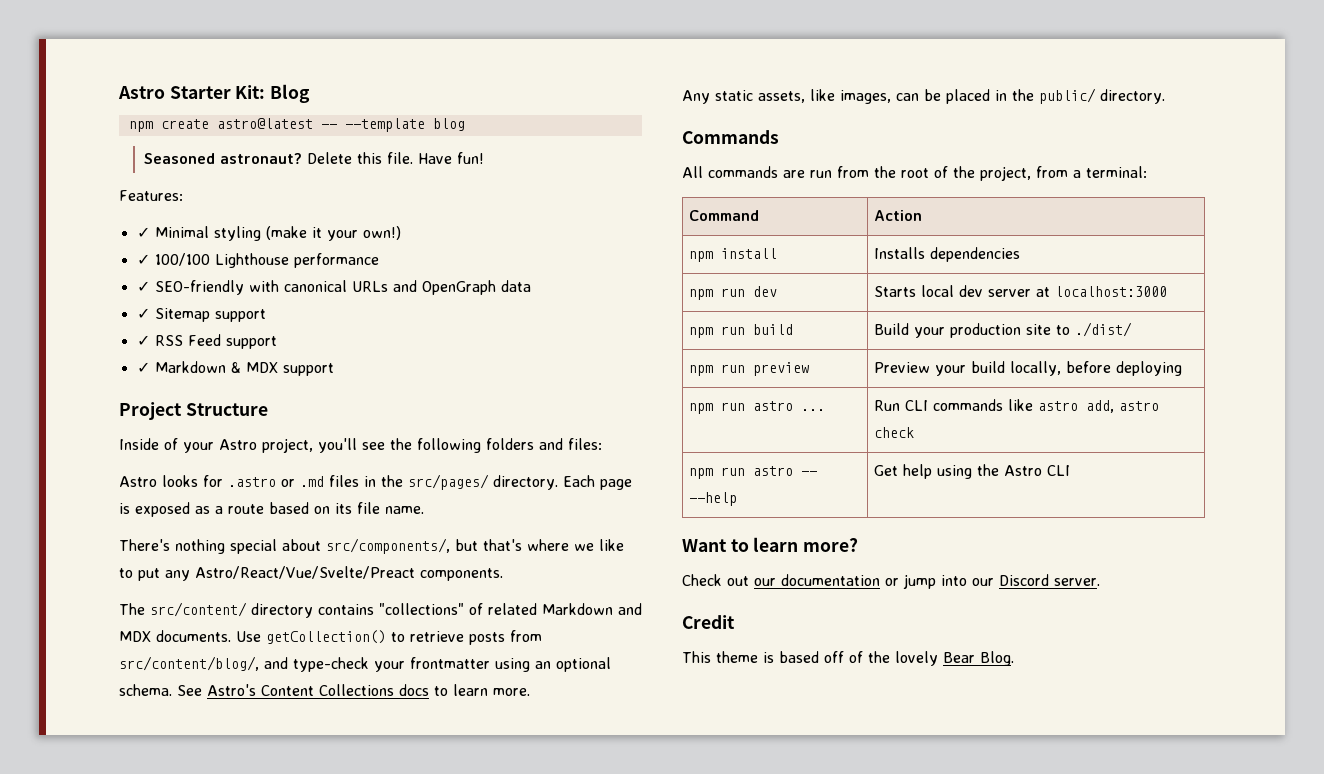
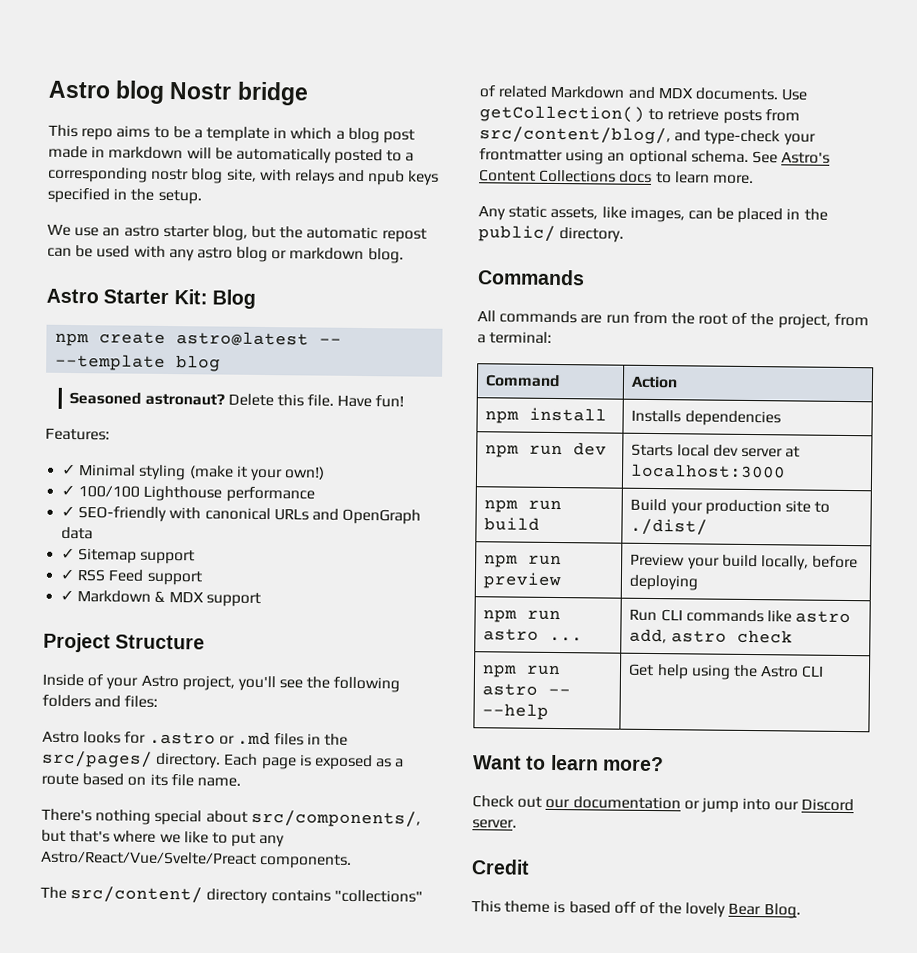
+ Astro blog Nostr bridge
+ This repo aims to be a template in which a blog post made in markdown will be automatically posted to a corresponding nostr blog site, with relays and npub keys specified in the setup.
+ We use an astro starter blog, but the automatic repost can be used with any astro blog or markdown blog.

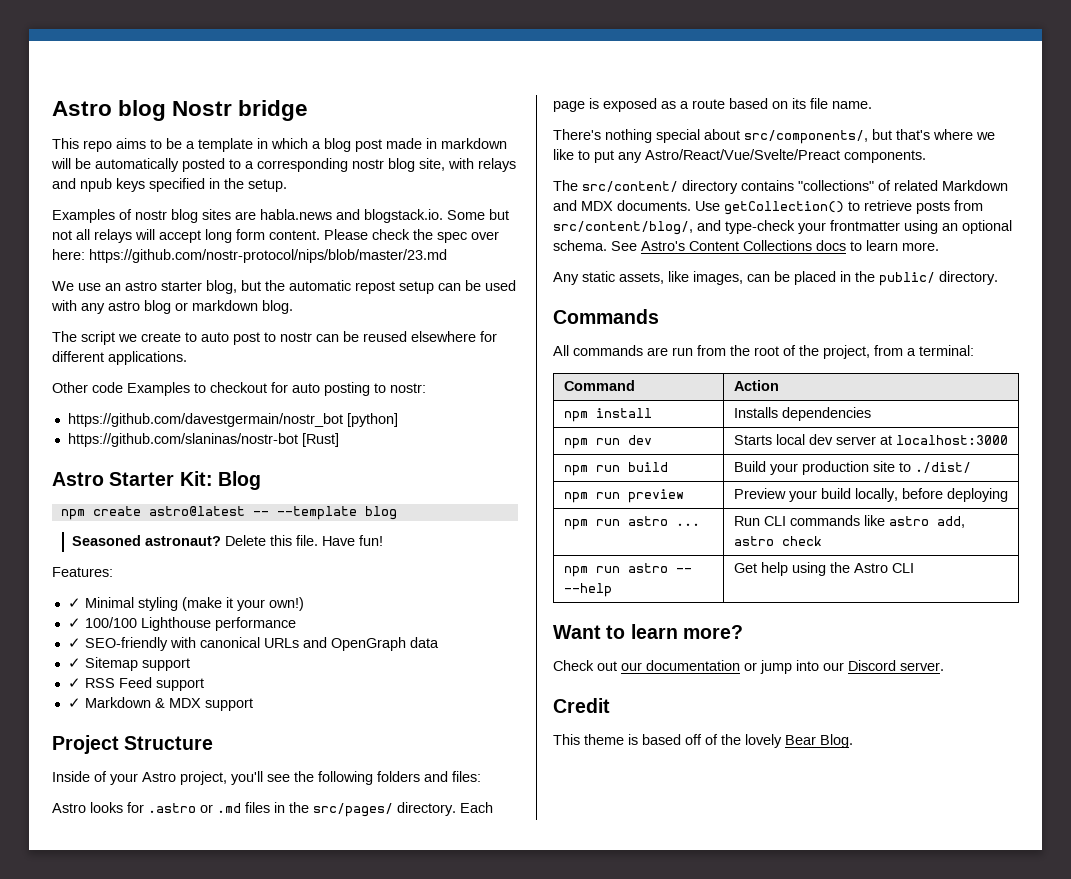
+ Examples of nostr blog sites are habla.news and blogstack.io. Some but not all relays will accept long form content. Please check the spec over here: https://github.com/nostr-protocol/nips/blob/master/23.md
- We use an astro starter blog, but the automatic repost can be used with any astro blog or markdown blog.
+ We use an astro starter blog, but the automatic repost setup can be used with any astro blog or markdown blog.
+ The script we create to auto post to nostr can be reused elsewhere for different applications.
+ Other code Examples to checkout for auto posting to nostr:
+ https://github.com/davestgermain/nostr_bot [python]
+ https://github.com/slaninas/nostr-bot [Rust]

